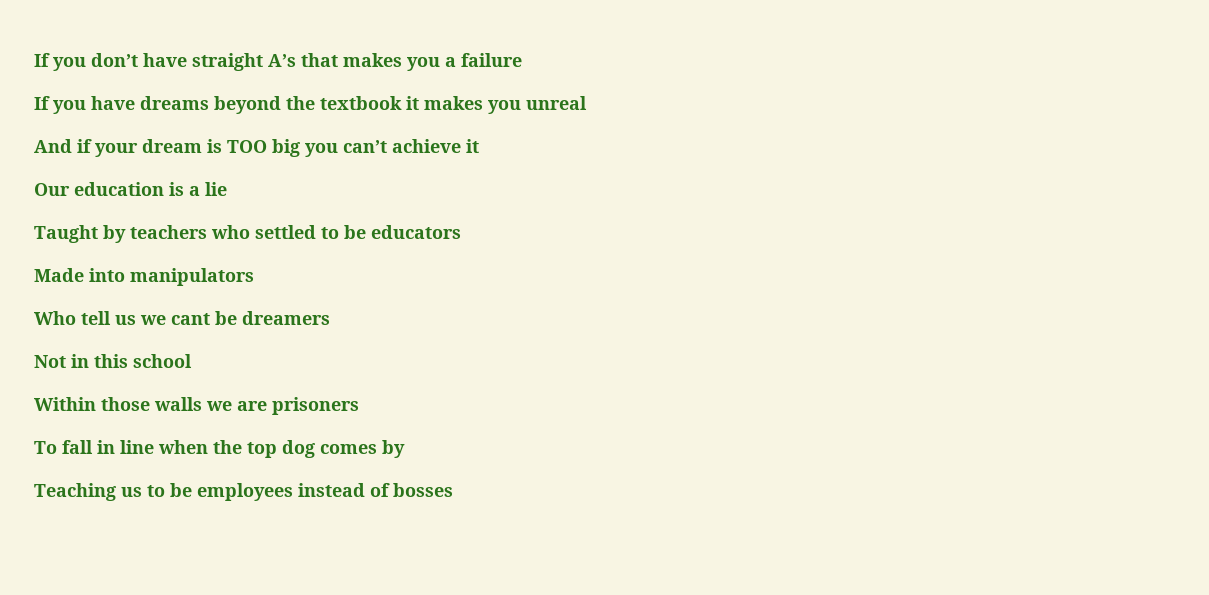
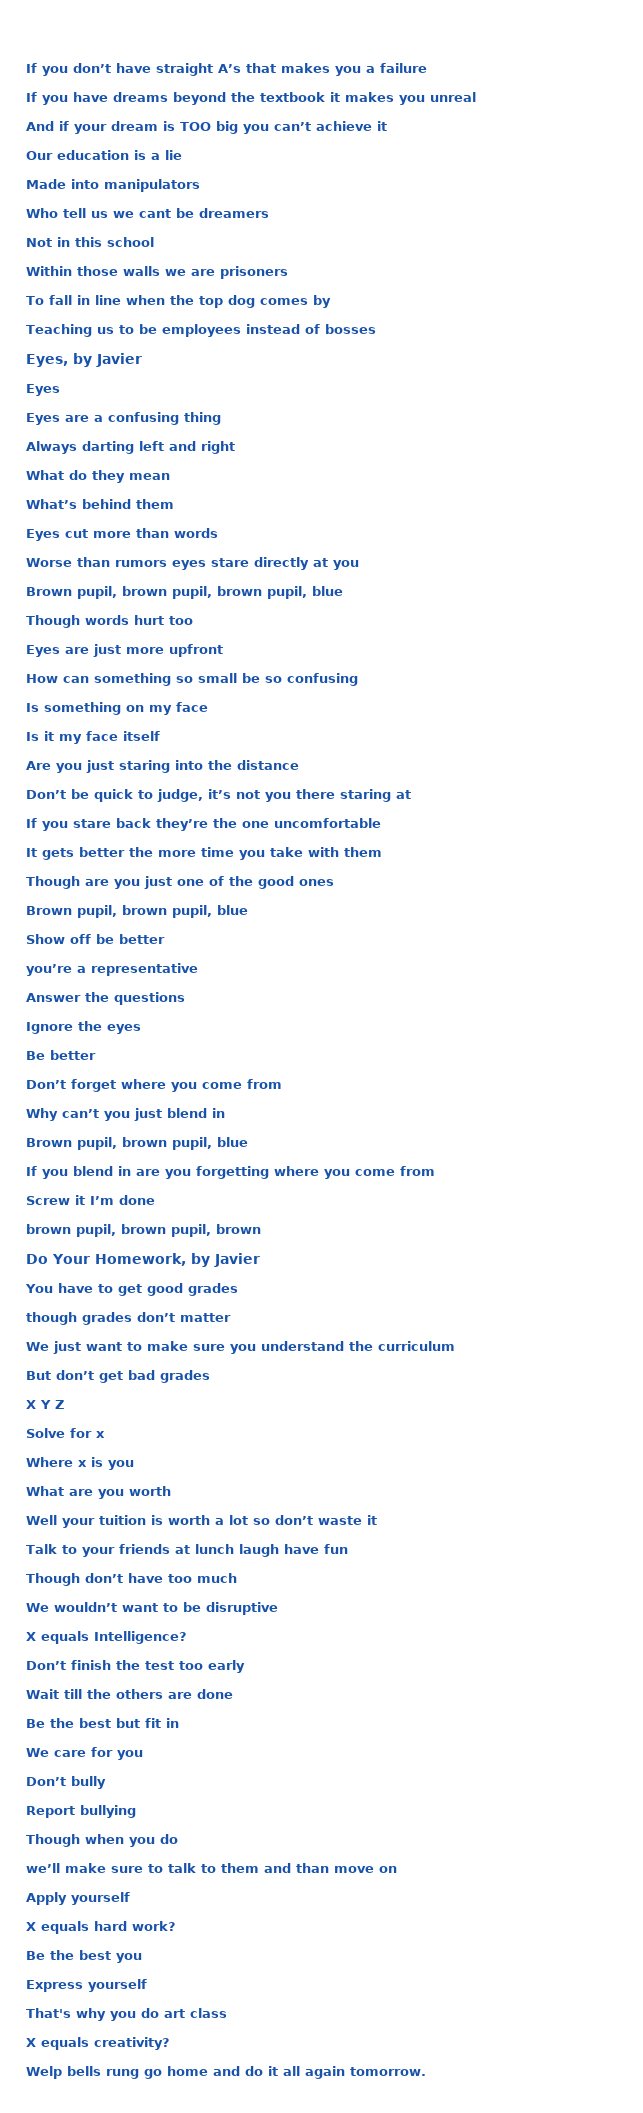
- Taught by teachers who settled to be educators
+ Eyes, by Javier
+ Eyes
+ Eyes are a confusing thing
+ Always darting left and right
+ What do they mean
+ What’s behind them
+ Eyes cut more than words
+ Worse than rumors eyes stare directly at you
+ Brown pupil, brown pupil, brown pupil, blue
+ Though words hurt too
+ Eyes are just more upfront
+ How can something so small be so confusing
+ Is something on my face
+ Is it my face itself
+ Are you just staring into the distance
+ Don’t be quick to judge, it’s not you there staring at
+ If you stare back they’re the one uncomfortable
+ It gets better the more time you take with them
+ Though are you just one of the good ones
+ Brown pupil, brown pupil, blue
+ Show off be better
+ you’re a representative
+ Answer the questions
+ Ignore the eyes
+ Be better
+ Don’t forget where you come from
+ Why can’t you just blend in
+ Brown pupil, brown pupil, blue
+ If you blend in are you forgetting where you come from
+ Screw it I’m done
+ brown pupil, brown pupil, brown
+ Do Your Homework, by Javier
+ You have to get good grades
+ though grades don’t matter
+ We just want to make sure you understand the curriculum
+ But don’t get bad grades
+ X Y Z
+ Solve for x
+ Where x is you
+ What are you worth
+ Well your tuition is worth a lot so don’t waste it
+ Talk to your friends at lunch laugh have fun
+ Though don’t have too much
+ We wouldn’t want to be disruptive
+ X equals Intelligence?
+ Don’t finish the test too early
+ Wait till the others are done
+ Be the best but fit in
+ We care for you
+ Don’t bully
+ Report bullying
+ Though when you do
+ we’ll make sure to talk to them and than move on
+ Apply yourself
+ X equals hard work?
+ Be the best you
+ Express yourself
+ That's why you do art class
+ X equals creativity?
+ Welp bells rung go home and do it all again tomorrow.

